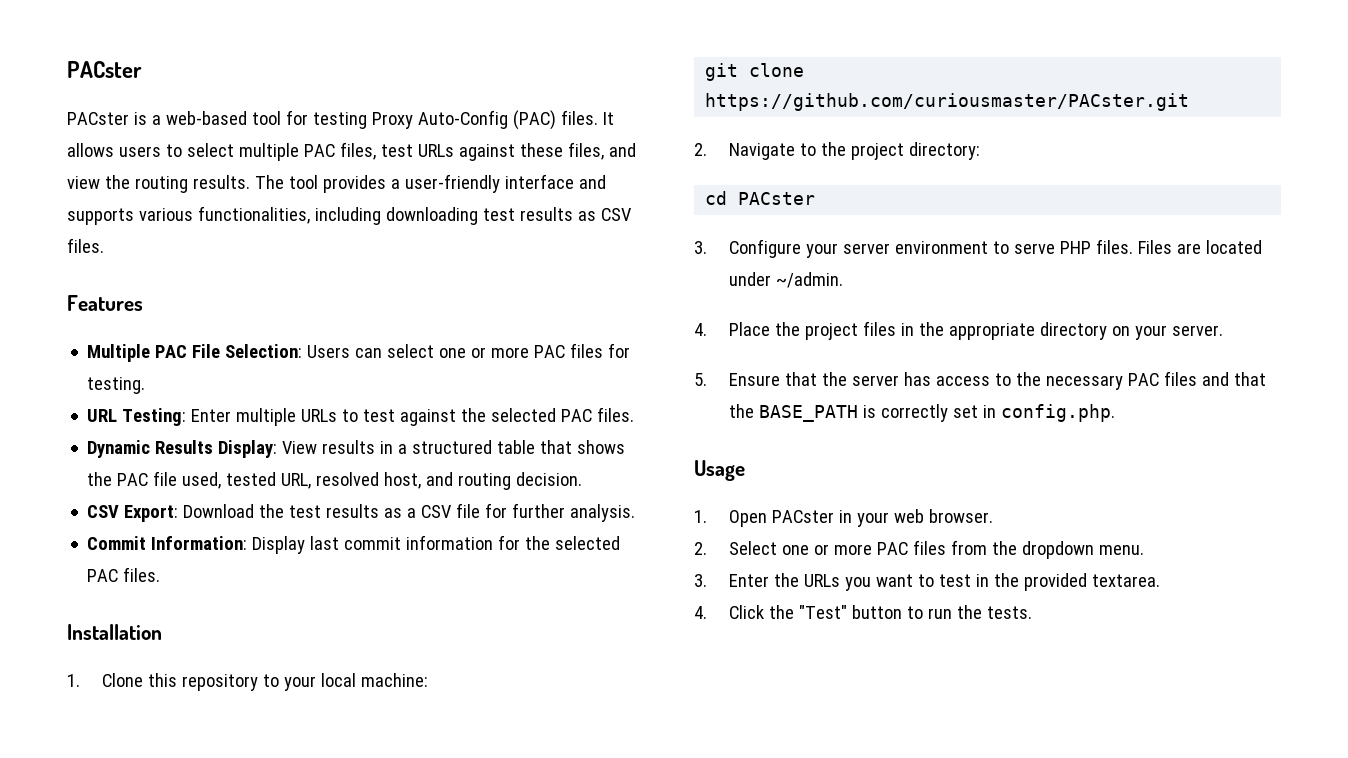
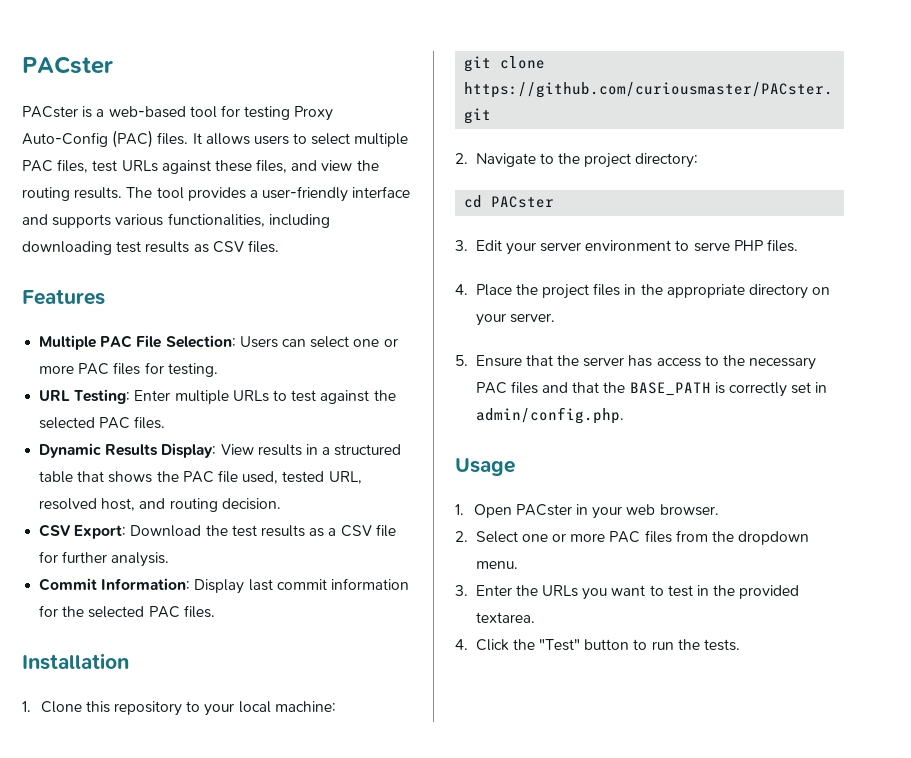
- 3. Configure your server environment to serve PHP files. Files are located under ~/admin.
+ 3. Edit your server environment to serve PHP files.
- 5. Ensure that the server has access to the necessary PAC files and that the BASE_PATH is correctly set in config.php.
+ 5. Ensure that the server has access to the necessary PAC files and that the BASE_PATH is correctly set in admin/config.php.

